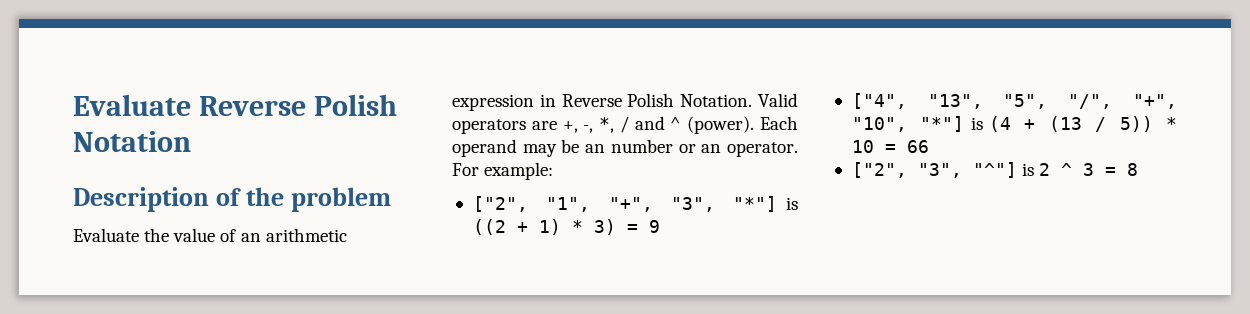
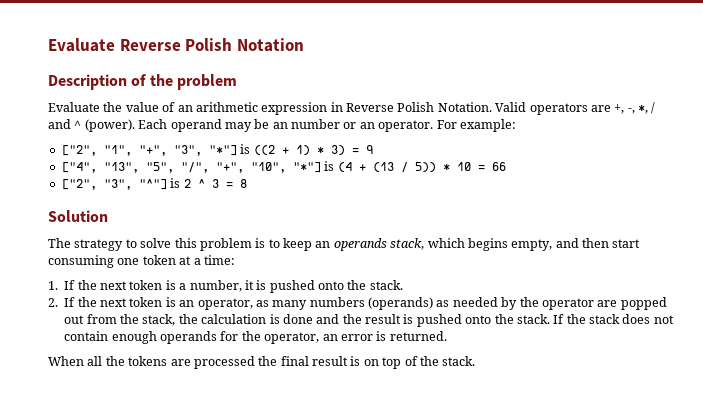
+ Solution
+ The strategy to solve this problem is to keep an operands stack, which begins empty, and then start consuming one token at a time:
+ 1. If the next token is a number, it is pushed onto the stack.
+ 2. If the next token is an operator, as many numbers (operands) as needed by the operator are popped out from the stack, the calculation is done and the result is pushed onto the stack. If the stack does not contain enough operands for the operator, an error is returned.
+ When all the tokens are processed the final result is on top of the stack.

